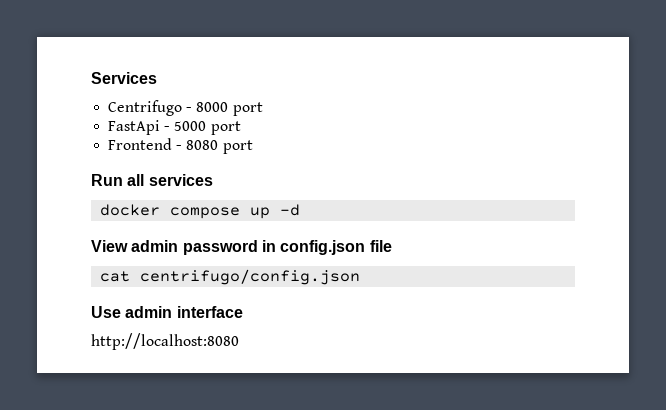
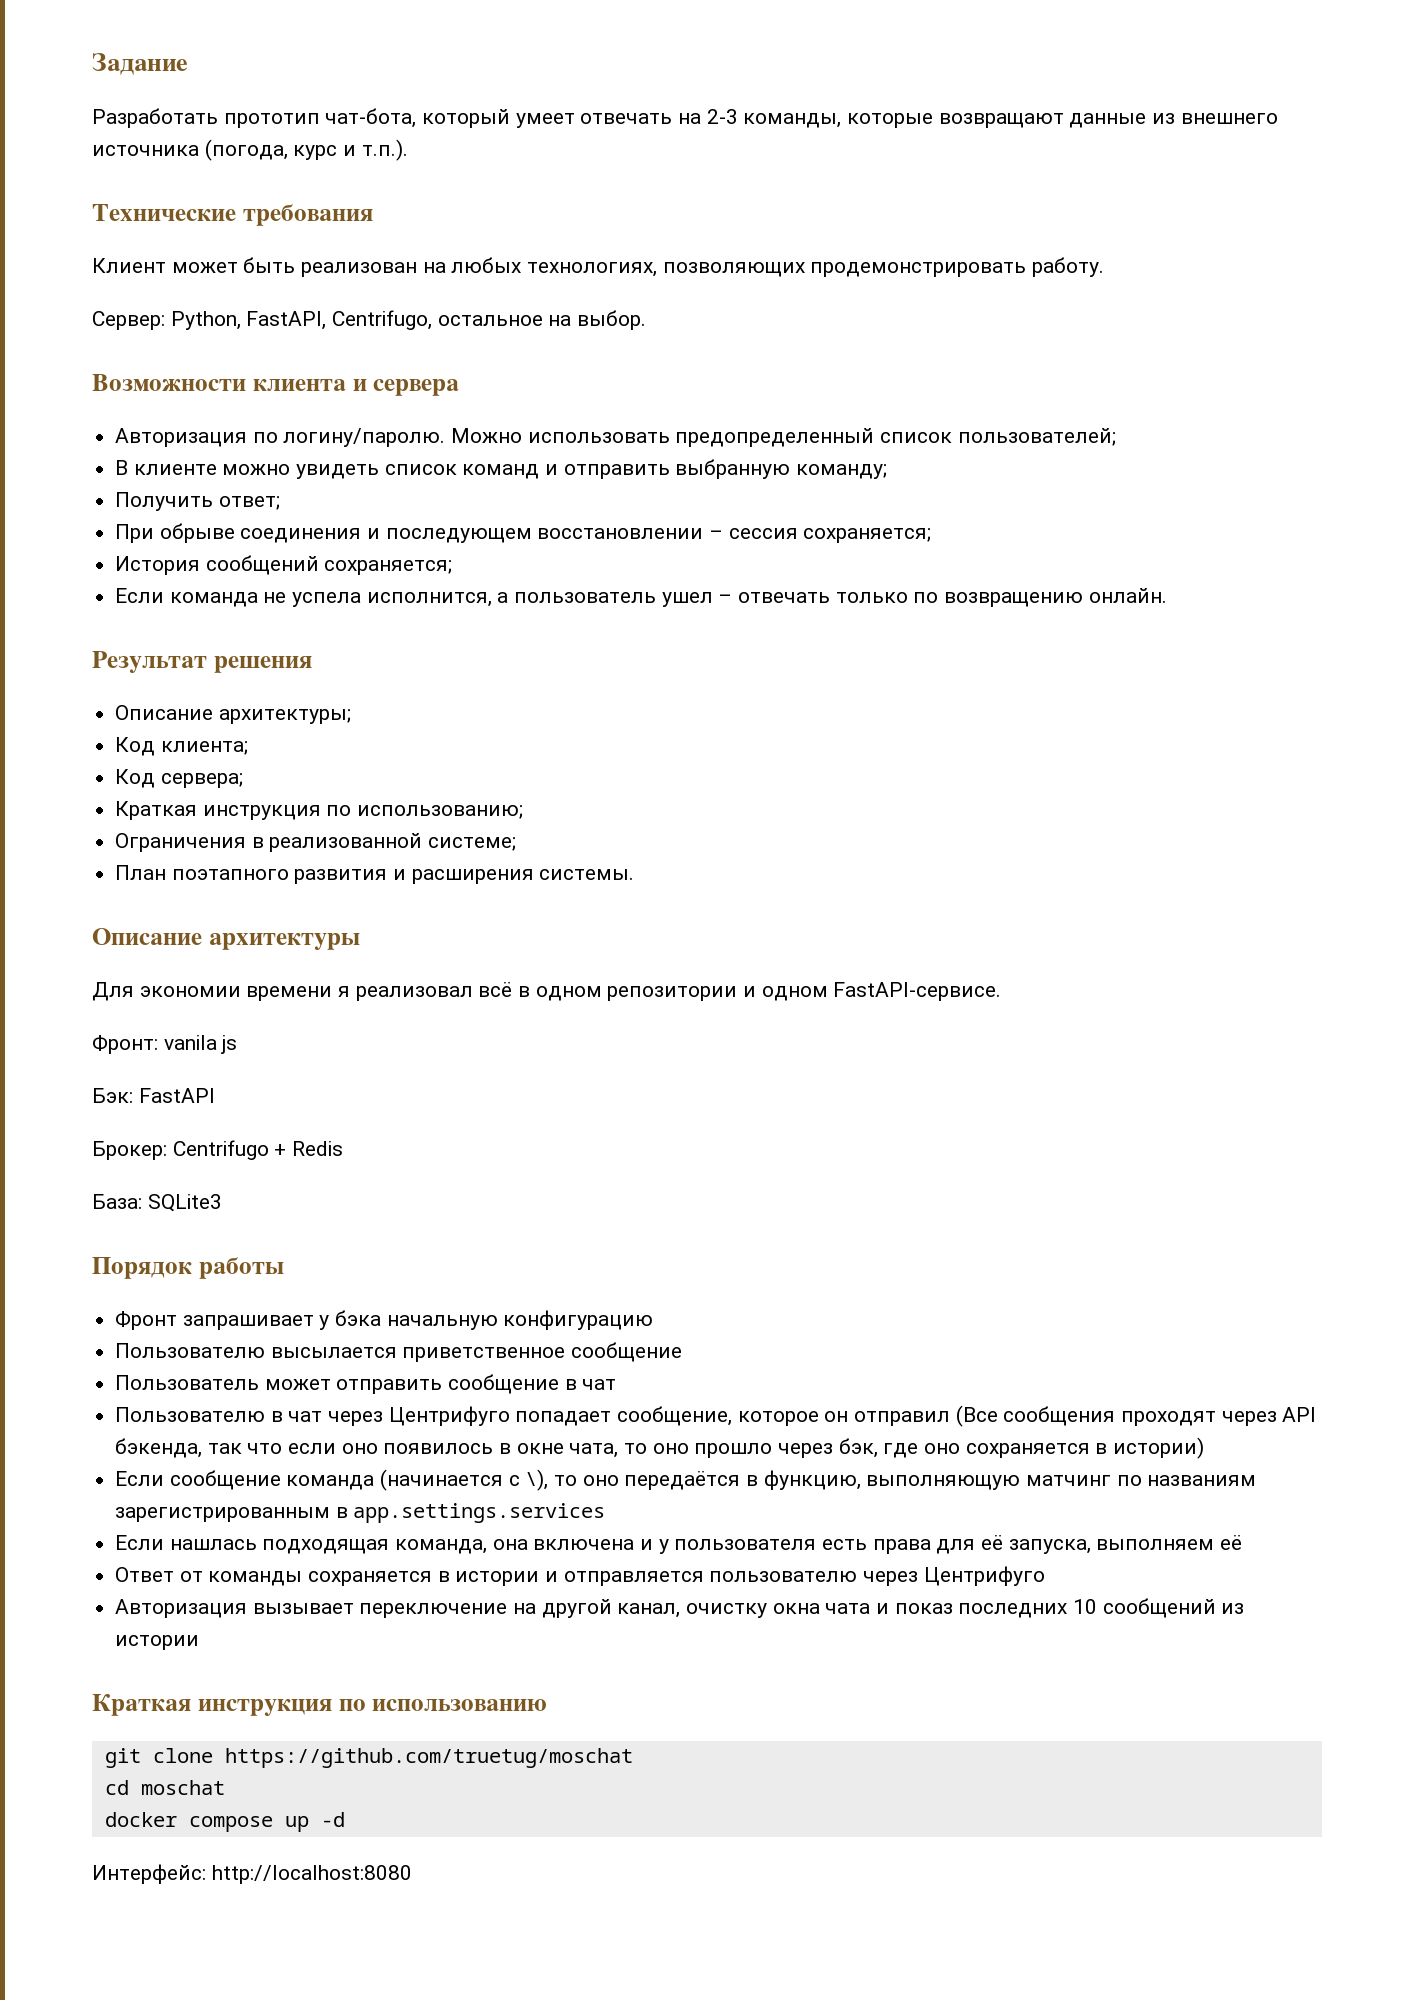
- Services
- Centrifugo - 8000 port
- FastApi - 5000 port
- Frontend - 8080 port
- Run all services
+ Задание
+ Разработать прототип чат-бота, который умеет отвечать на 2-3 команды, которые возвращают данные из внешнего источника (погода, курс и т.п.).
+ Технические требования
+ Клиент может быть реализован на любых технологиях, позволяющих продемонстрировать работу.
+ Сервер: Python, FastAPI, Centrifugo, остальное на выбор.
+ Возможности клиента и сервера
+ Авторизация по логину/паролю. Можно использовать предопределенный список пользователей;
+ В клиенте можно увидеть список команд и отправить выбранную команду;
+ Получить ответ;
+ При обрыве соединения и последующем восстановлении – сессия сохраняется;
+ История сообщений сохраняется;
+ Если команда не успела исполнится, а пользователь ушел – отвечать только по возвращению онлайн.
+ Результат решения
+ Описание архитектуры;
+ Код клиента;
+ Код сервера;
+ Краткая инструкция по использованию;
+ Ограничения в реализованной системе;
+ План поэтапного развития и расширения системы.
+ Описание архитектуры
+ Для экономии времени я реализовал всё в одном репозитории и одном FastAPI-сервисе.
+ Фронт: vanila js
+ Бэк: FastAPI
+ Брокер: Centrifugo + Redis
+ База: SQLite3
+ Порядок работы
+ Фронт запрашивает у бэка начальную конфигурацию
+ Пользователю высылается приветственное сообщение
+ Пользователь может отправить сообщение в чат
+ Пользователю в чат через Центрифуго попадает сообщение, которое он отправил (Все сообщения проходят через API бэкенда, так что если оно появилось в окне чата, то оно прошло через бэк, где оно сохраняется в истории)
+ Если сообщение команда (начинается с \), то оно передаётся в функцию, выполняющую матчинг по названиям зарегистрированным в app.settings.services
+ Если нашлась подходящая команда, она включена и у пользователя есть права для её запуска, выполняем её
+ Ответ от команды сохраняется в истории и отправляется пользователю через Центрифуго
+ Авторизация вызывает переключение на другой канал, очистку окна чата и показ последних 10 сообщений из истории
+ Краткая инструкция по использованию
+ git clone https://github.com/truetug/moschat
+ cd moschat
  docker compose up -d
- View admin password in config.json file
- cat centrifugo/config.json
- Use admin interface
- http://localhost:8080
+ Интерфейс: http://localhost:8080

